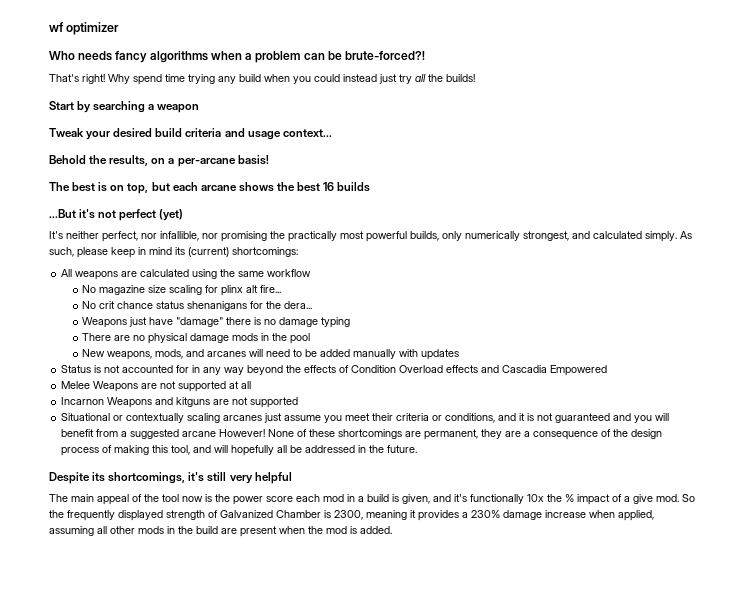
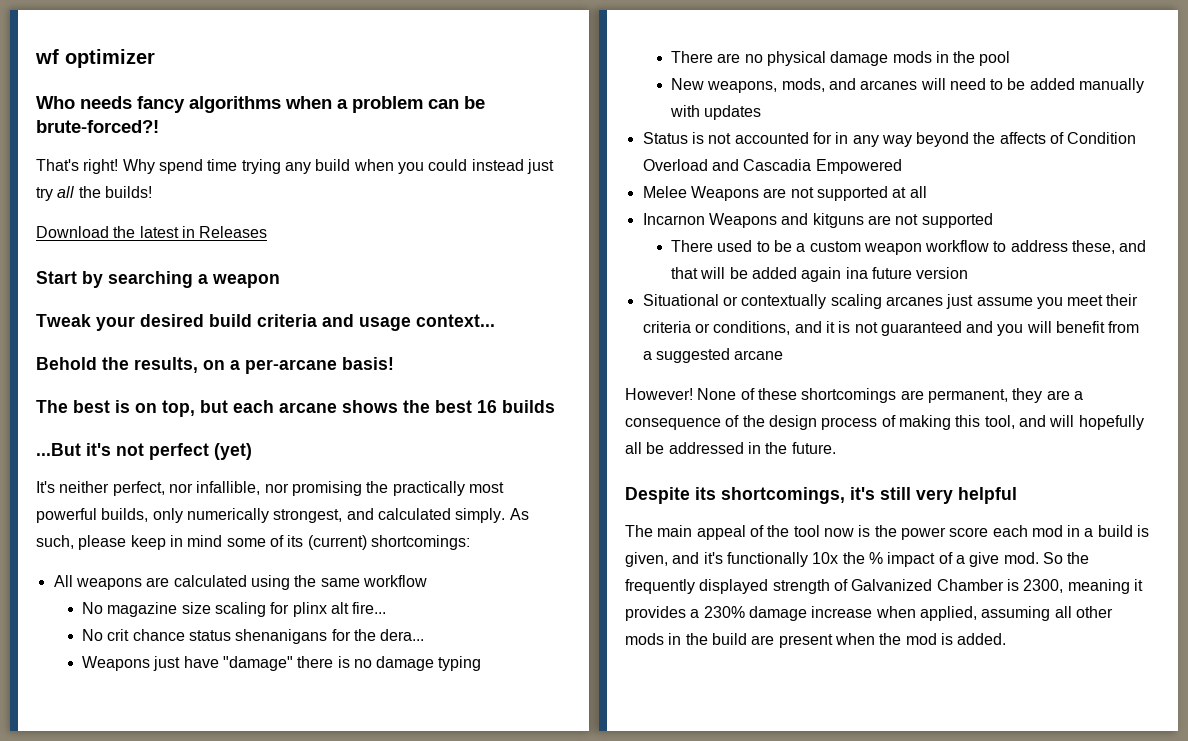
+ Download the latest in Releases
- As such, please keep in mind its (current) shortcomings:
+ As such, please keep in mind some of its (current) shortcomings:
- Status is not accounted for in any way beyond the effects of Condition Overload effects and Cascadia Empowered
+ Status is not accounted for in any way beyond the affects of Condition Overload and Cascadia Empowered
+ There used to be a custom weapon workflow to address these, and that will be added again ina future version
- Situational or contextually scaling arcanes just assume you meet their criteria or conditions, and it is not guaranteed and you will benefit from a suggested arcane However!
+ Situational or contextually scaling arcanes just assume you meet their criteria or conditions, and it is not guaranteed and you will benefit from a suggested arcane
+ However!

